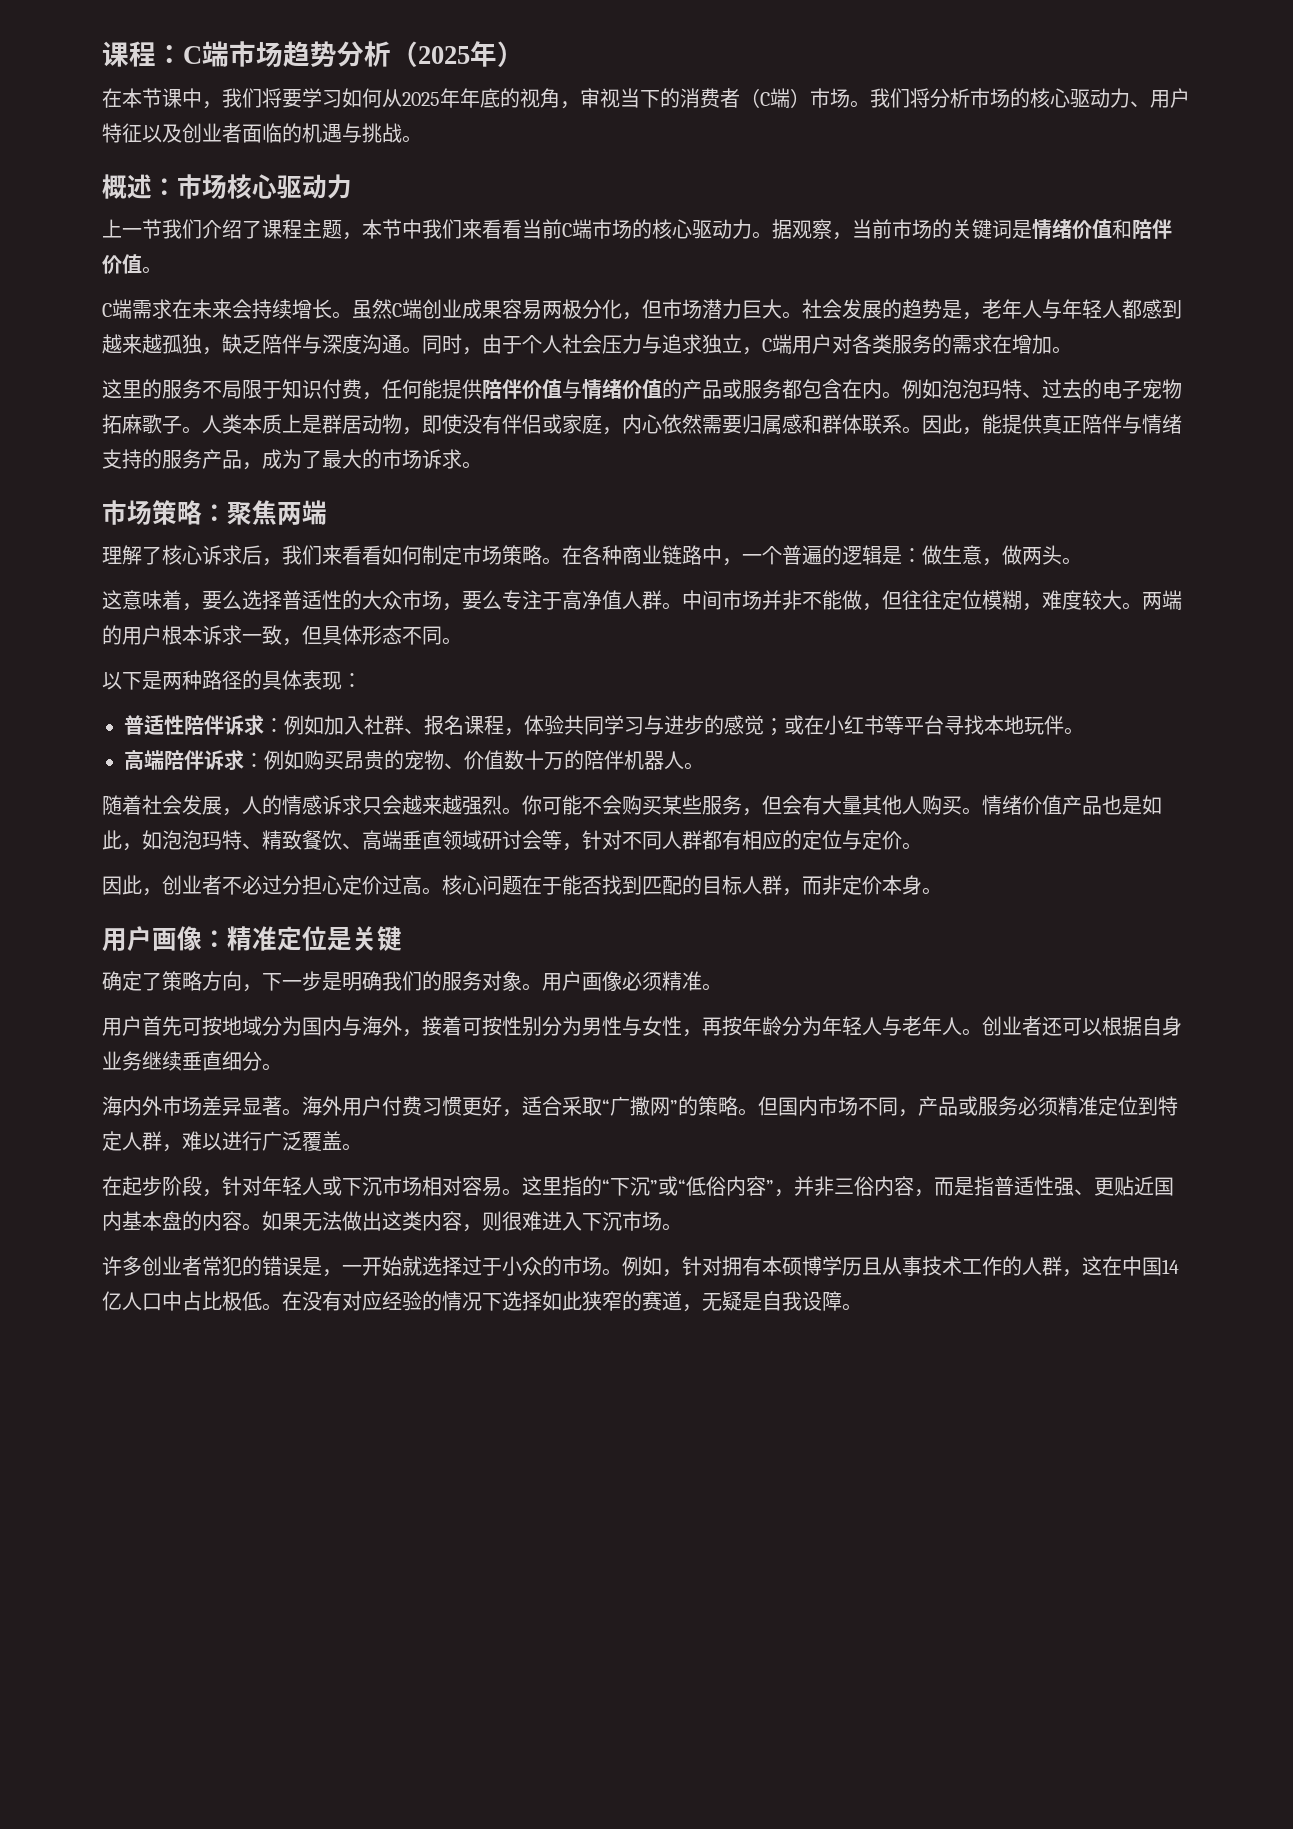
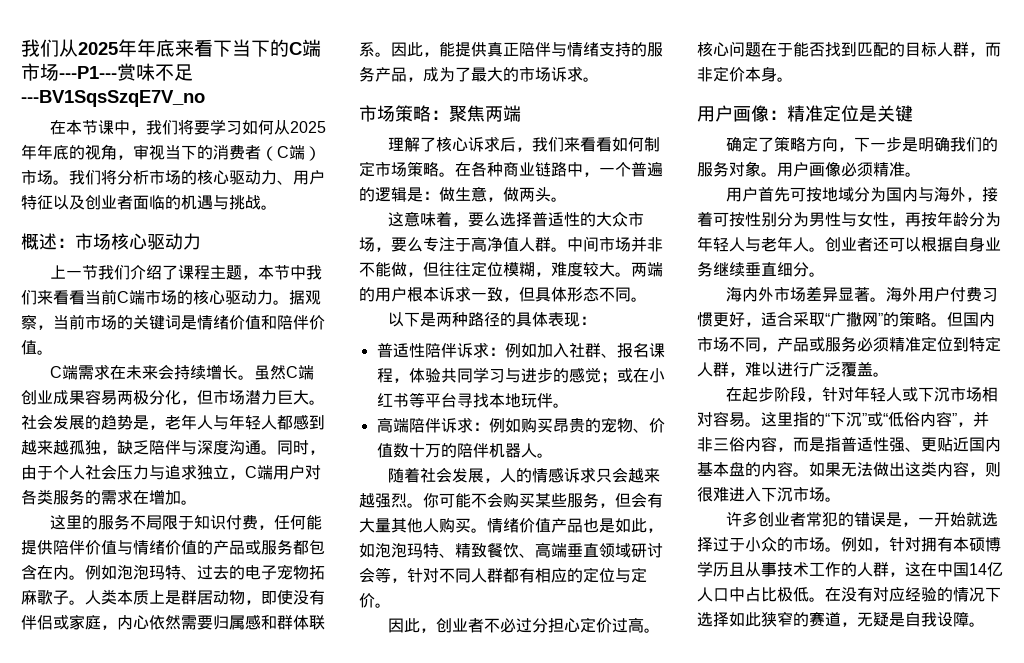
- 课程：C端市场趋势分析（2025年）
+ 我们从2025年年底来看下当下的C端市场---P1---赏味不足---BV1SqsSzqE7V_no

